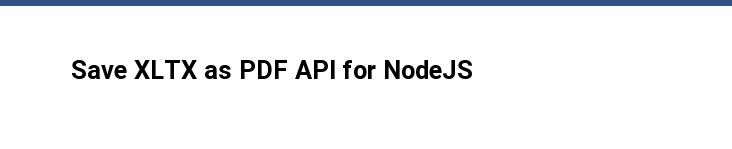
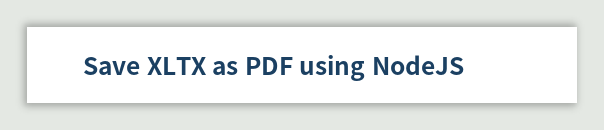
- Save XLTX as PDF API for NodeJS
+ Save XLTX as PDF using NodeJS

